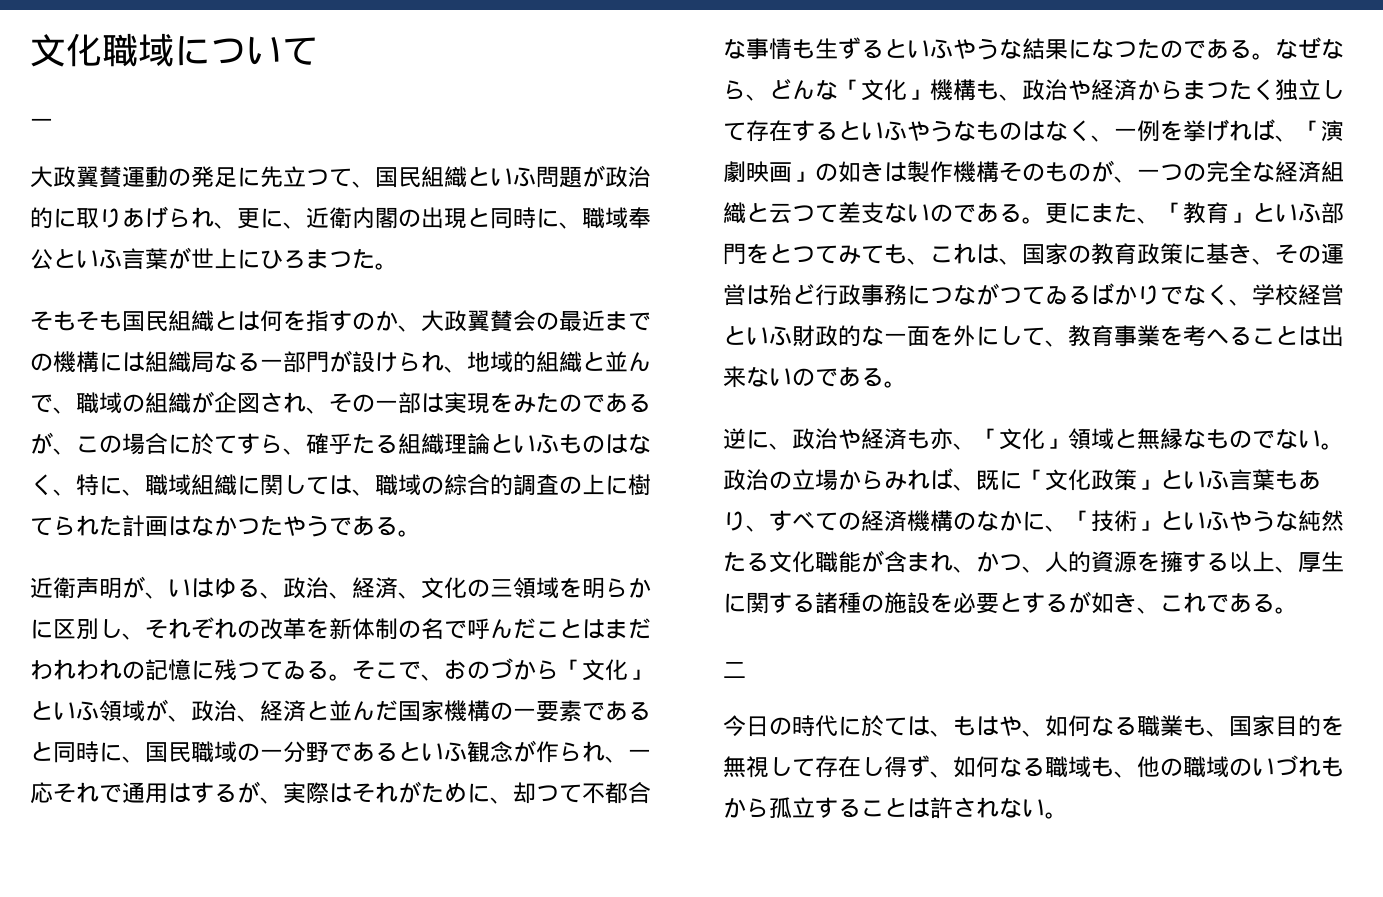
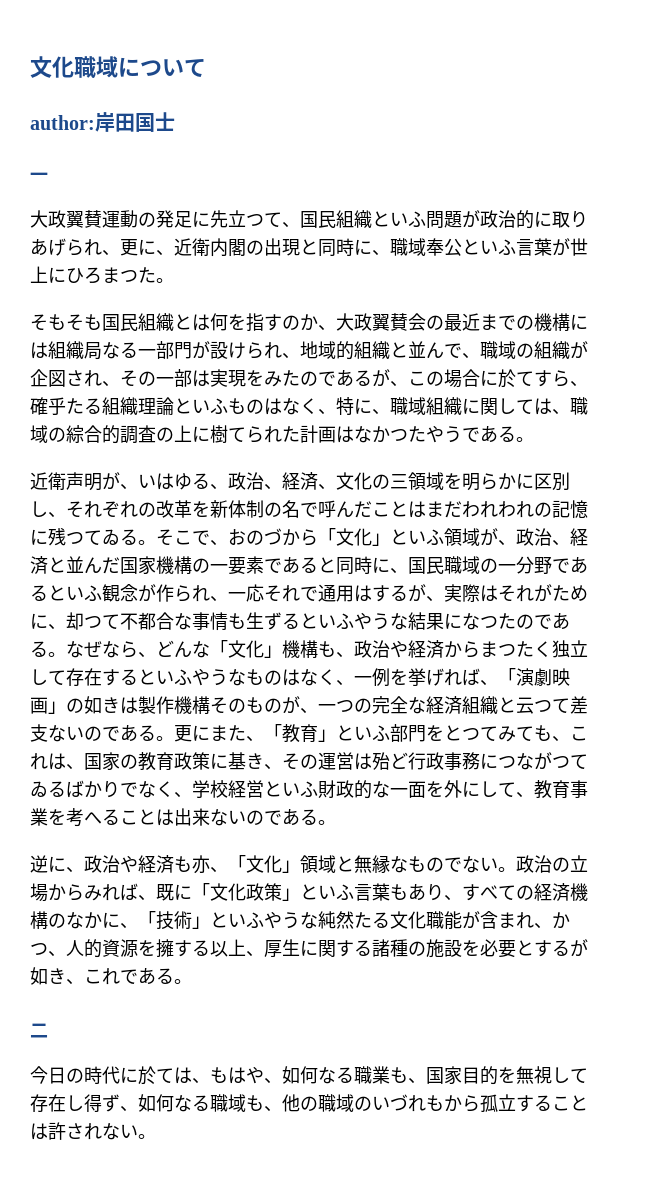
+ author:岸田国士

